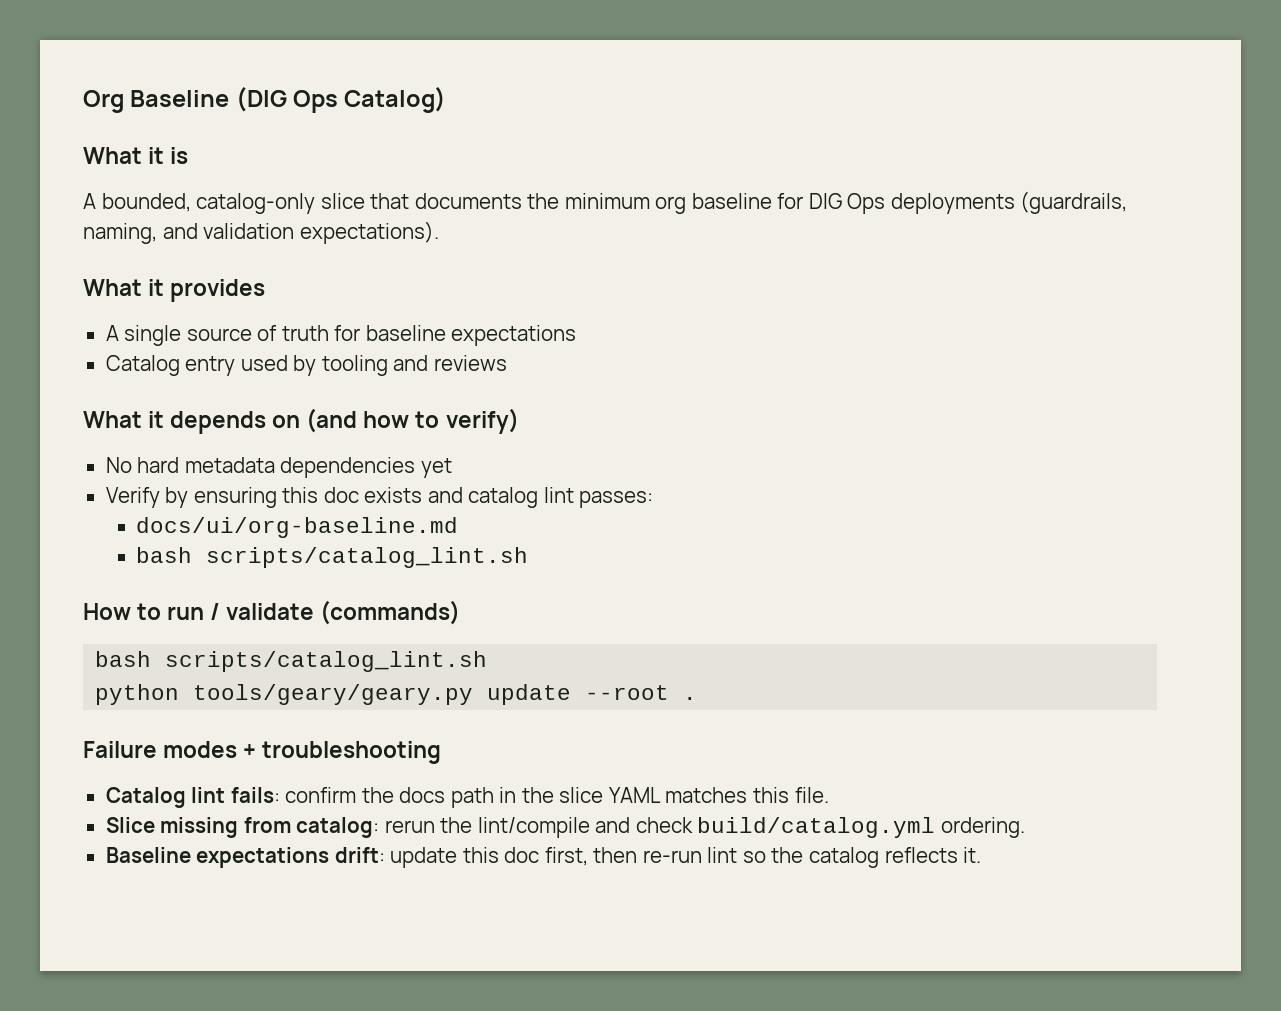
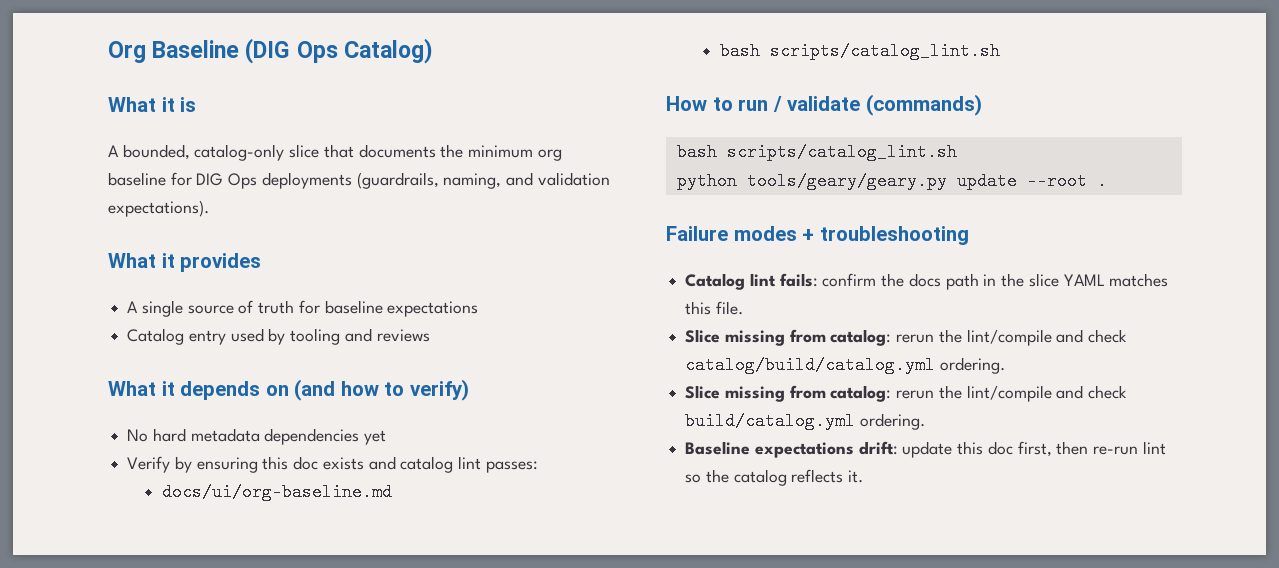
+ Slice missing from catalog: rerun the lint/compile and check catalog/build/catalog.yml ordering.

